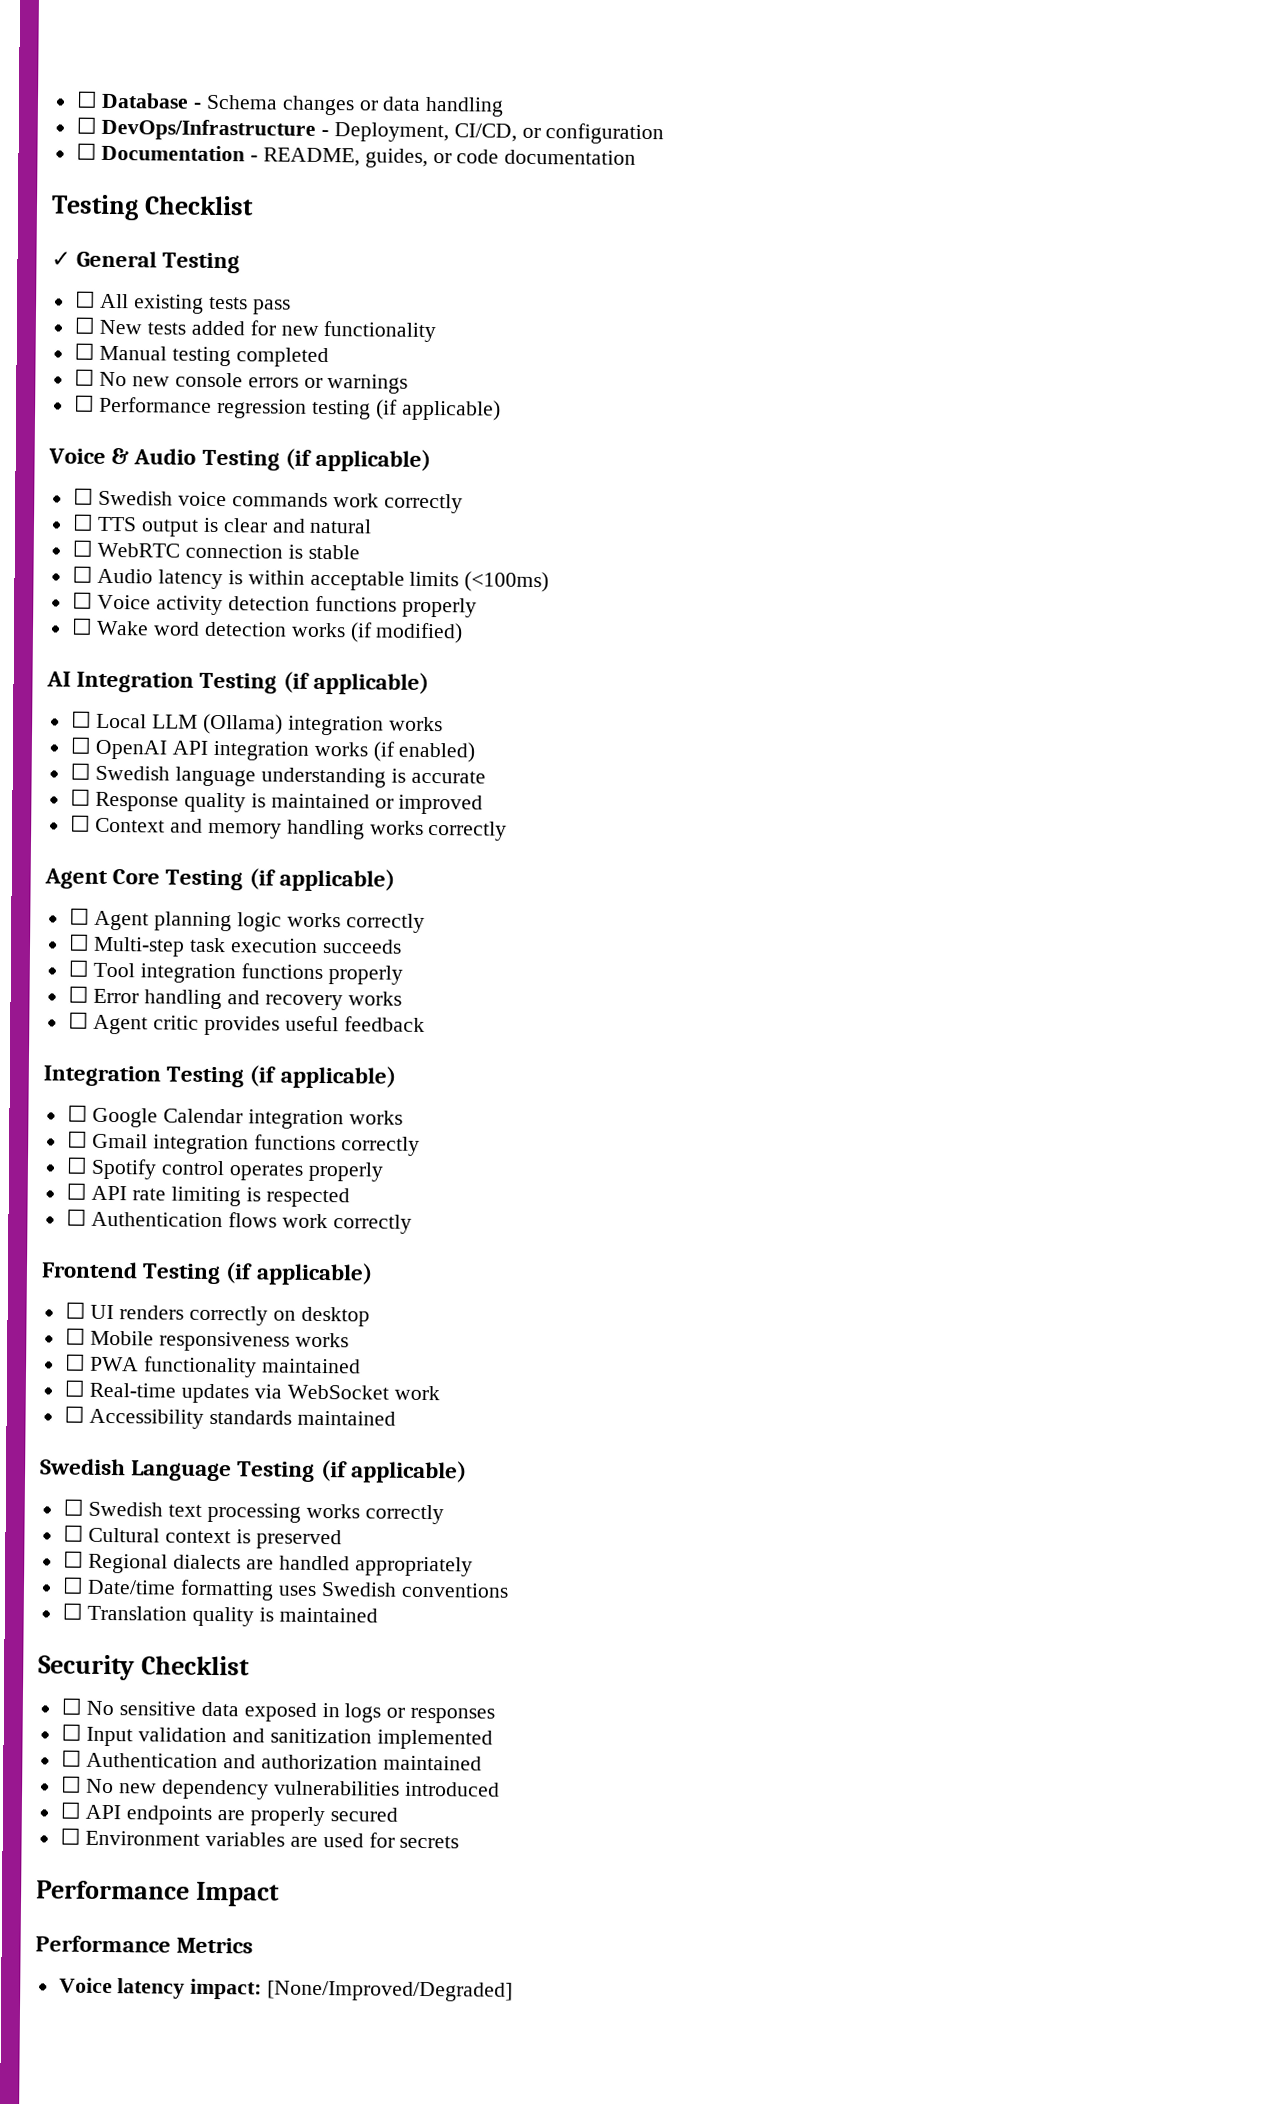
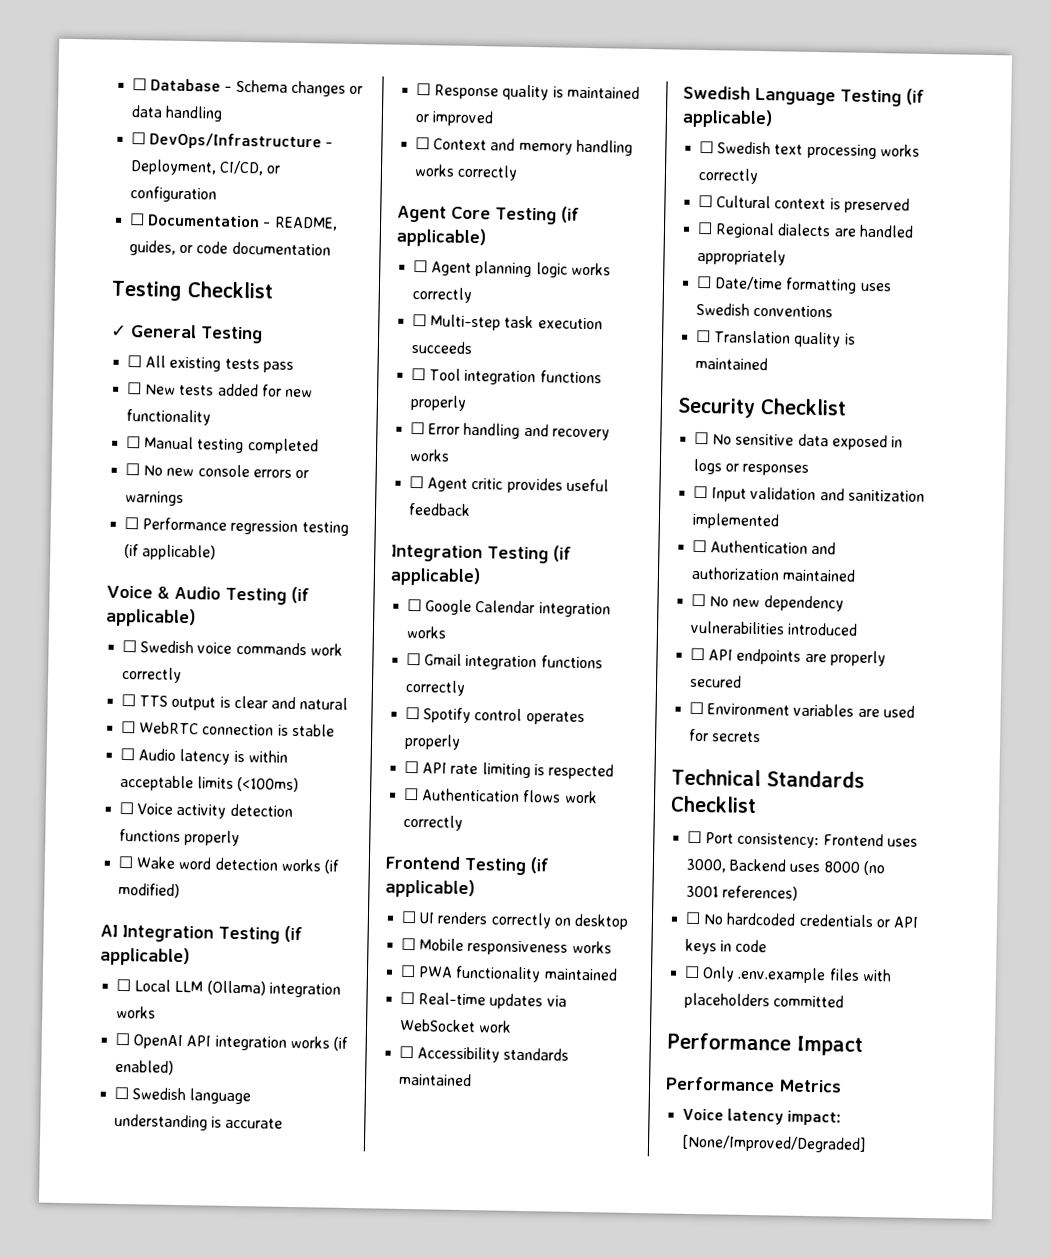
+ Technical Standards Checklist
+ ☐ Port consistency: Frontend uses 3000, Backend uses 8000 (no 3001 references)
+ ☐ No hardcoded credentials or API keys in code
+ ☐ Only .env.example files with placeholders committed

